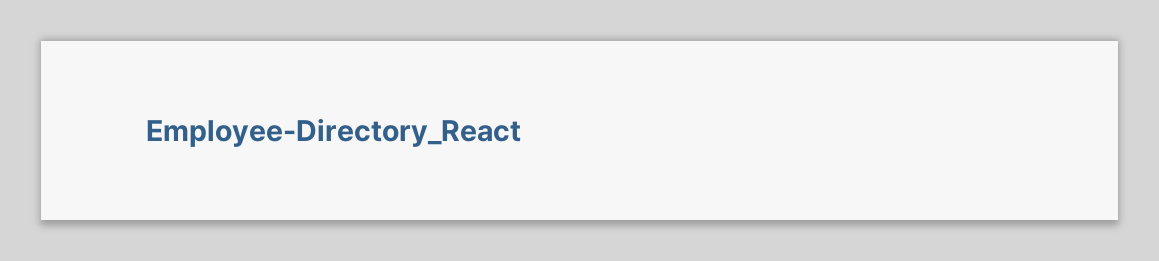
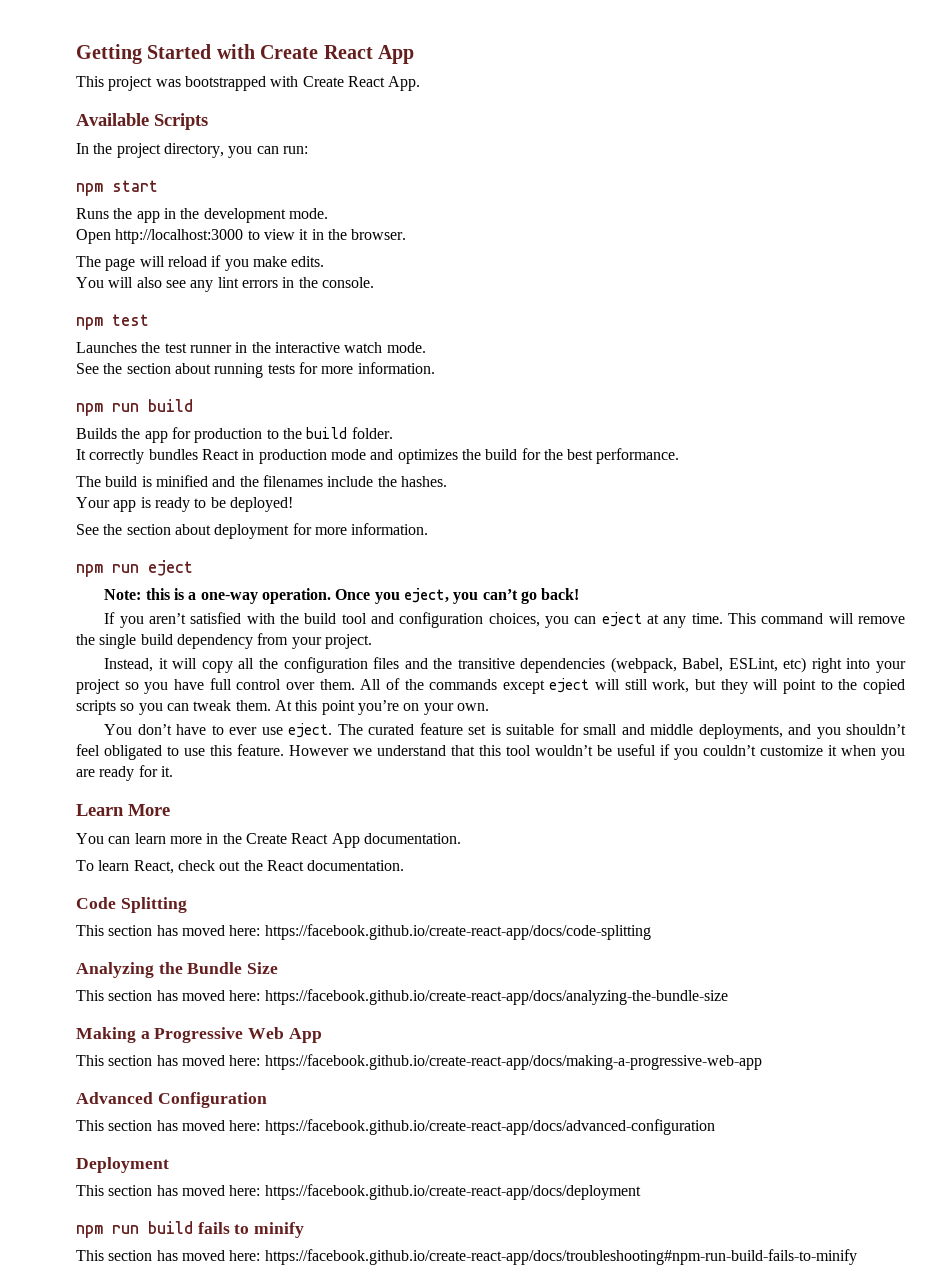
- Employee-Directory_React
+ Getting Started with Create React App
+ This project was bootstrapped with Create React App.
+ Available Scripts
+ In the project directory, you can run:
+ npm start
+ Runs the app in the development mode.
+ Open http://localhost:3000 to view it in the browser.
+ The page will reload if you make edits.
+ You will also see any lint errors in the console.
+ npm test
+ Launches the test runner in the interactive watch mode.
+ See the section about running tests for more information.
+ npm run build
+ Builds the app for production to the build folder.
+ It correctly bundles React in production mode and optimizes the build for the best performance.
+ The build is minified and the filenames include the hashes.
+ Your app is ready to be deployed!
+ See the section about deployment for more information.
+ npm run eject
+ Note: this is a one-way operation. Once you eject, you can’t go back!
+ If you aren’t satisfied with the build tool and configuration choices, you can eject at any time. This command will remove the single build dependency from your project.
+ Instead, it will copy all the configuration files and the transitive dependencies (webpack, Babel, ESLint, etc) right into your project so you have full control over them. All of the commands except eject will still work, but they will point to the copied scripts so you can tweak them. At this point you’re on your own.
+ You don’t have to ever use eject. The curated feature set is suitable for small and middle deployments, and you shouldn’t feel obligated to use this feature. However we understand that this tool wouldn’t be useful if you couldn’t customize it when you are ready for it.
+ Learn More
+ You can learn more in the Create React App documentation.
+ To learn React, check out the React documentation.
+ Code Splitting
+ This section has moved here: https://facebook.github.io/create-react-app/docs/code-splitting
+ Analyzing the Bundle Size
+ This section has moved here: https://facebook.github.io/create-react-app/docs/analyzing-the-bundle-size
+ Making a Progressive Web App
+ This section has moved here: https://facebook.github.io/create-react-app/docs/making-a-progressive-web-app
+ Advanced Configuration
+ This section has moved here: https://facebook.github.io/create-react-app/docs/advanced-configuration
+ Deployment
+ This section has moved here: https://facebook.github.io/create-react-app/docs/deployment
+ npm run build fails to minify
+ This section has moved here: https://facebook.github.io/create-react-app/docs/troubleshooting#npm-run-build-fails-to-minify

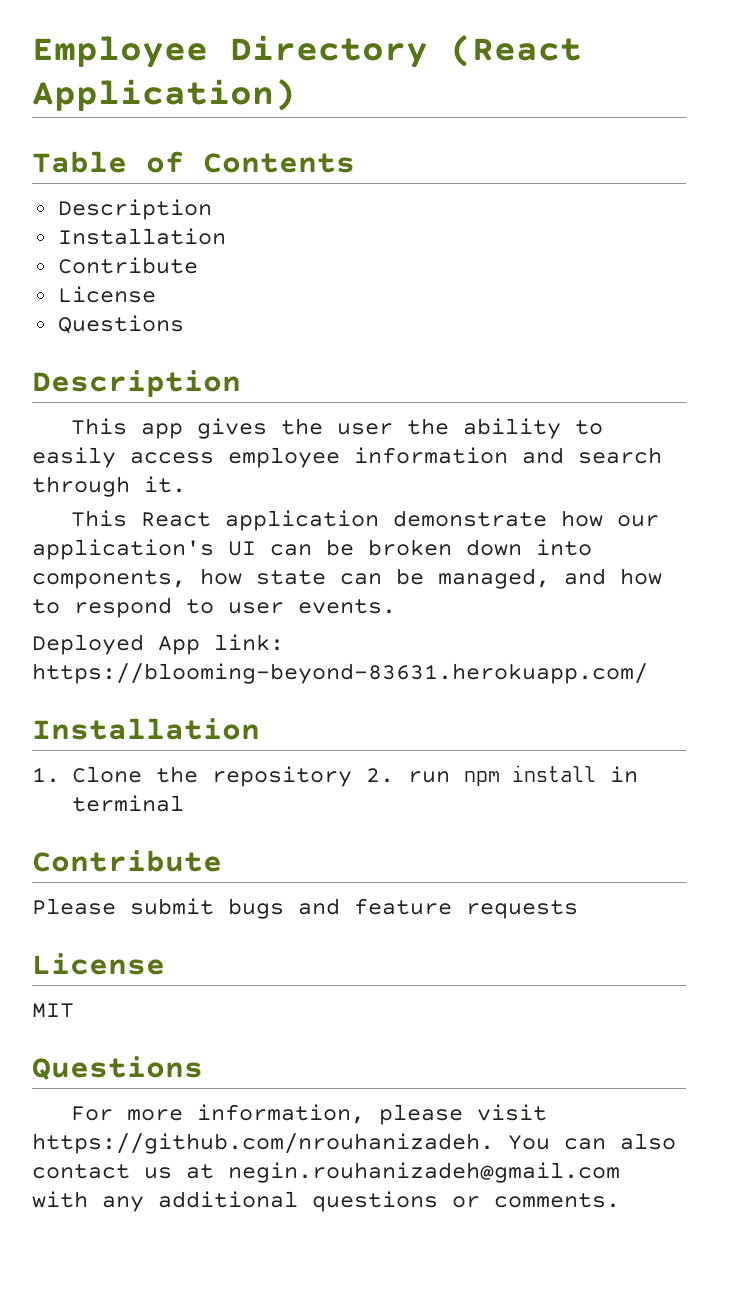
- Getting Started with Create React App
- This project was bootstrapped with Create React App.
- Available Scripts
- In the project directory, you can run:
- npm start
- Runs the app in the development mode.
- Open http://localhost:3000 to view it in the browser.
- The page will reload if you make edits.
- You will also see any lint errors in the console.
- npm test
- Launches the test runner in the interactive watch mode.
- See the section about running tests for more information.
- npm run build
- Builds the app for production to the build folder.
- It correctly bundles React in production mode and optimizes the build for the best performance.
- The build is minified and the filenames include the hashes.
- Your app is ready to be deployed!
- See the section about deployment for more information.
- npm run eject
- Note: this is a one-way operation. Once you eject, you can’t go back!
- If you aren’t satisfied with the build tool and configuration choices, you can eject at any time. This command will remove the single build dependency from your project.
- Instead, it will copy all the configuration files and the transitive dependencies (webpack, Babel, ESLint, etc) right into your project so you have full control over them. All of the commands except eject will still work, but they will point to the copied scripts so you can tweak them. At this point you’re on your own.
- You don’t have to ever use eject. The curated feature set is suitable for small and middle deployments, and you shouldn’t feel obligated to use this feature. However we understand that this tool wouldn’t be useful if you couldn’t customize it when you are ready for it.
- Learn More
- You can learn more in the Create React App documentation.
- To learn React, check out the React documentation.
- Code Splitting
- This section has moved here: https://facebook.github.io/create-react-app/docs/code-splitting
- Analyzing the Bundle Size
- This section has moved here: https://facebook.github.io/create-react-app/docs/analyzing-the-bundle-size
- Making a Progressive Web App
- This section has moved here: https://facebook.github.io/create-react-app/docs/making-a-progressive-web-app
- Advanced Configuration
- This section has moved here: https://facebook.github.io/create-react-app/docs/advanced-configuration
- Deployment
- This section has moved here: https://facebook.github.io/create-react-app/docs/deployment
- npm run build fails to minify
- This section has moved here: https://facebook.github.io/create-react-app/docs/troubleshooting#npm-run-build-fails-to-minify
+ Employee Directory (React Application)
+ Table of Contents
+ Description
+ Installation
+ Contribute
+ License
+ Questions
+ Description
+ This app gives the user the ability to easily access employee information and search through it.
+ This React application demonstrate how our application's UI can be broken down into components, how state can be managed, and how to respond to user events.
+ Deployed App link: https://blooming-beyond-83631.herokuapp.com/
+ Installation
+ 1. Clone the repository 2. run npm install in terminal
+ Contribute
+ Please submit bugs and feature requests
+ License
+ MIT
+ Questions
+ For more information, please visit https://github.com/nrouhanizadeh. You can also contact us at negin.rouhanizadeh@gmail.com with any additional questions or comments.

